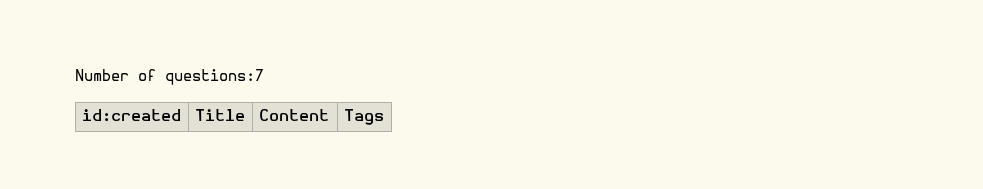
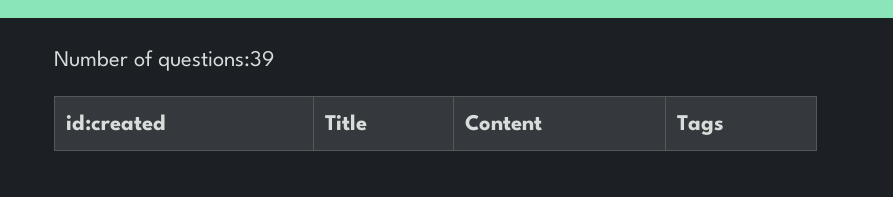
- Number of questions:7
+ Number of questions:39

